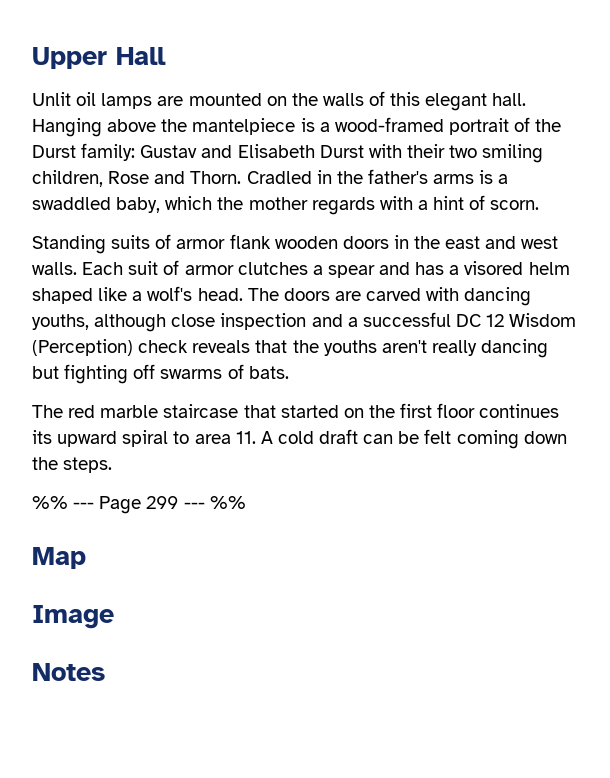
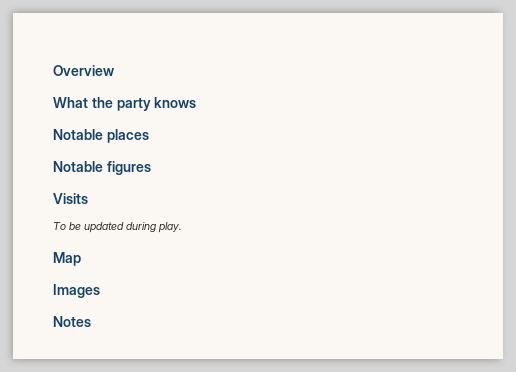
- Upper Hall
- Unlit oil lamps are mounted on the walls of this elegant hall. Hanging above the mantelpiece is a wood-framed portrait of the Durst family: Gustav and Elisabeth Durst with their two smiling children, Rose and Thorn. Cradled in the father's arms is a swaddled baby, which the mother regards with a hint of scorn.
- Standing suits of armor flank wooden doors in the east and west walls. Each suit of armor clutches a spear and has a visored helm shaped like a wolf's head. The doors are carved with dancing youths, although close inspection and a successful DC 12 Wisdom (Perception) check reveals that the youths aren't really dancing but fighting off swarms of bats.
- The red marble staircase that started on the first floor continues its upward spiral to area 11. A cold draft can be felt coming down the steps.
- %% --- Page 299 --- %%
+ Overview
+ What the party knows
+ Notable places
+ Notable figures
+ Visits
+ To be updated during play.
- Image
+ Images

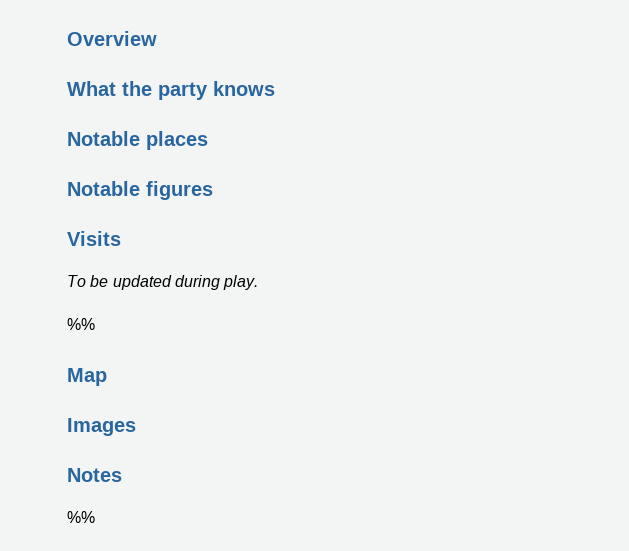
  To be updated during play.
+ %%
  Notes
+ %%

